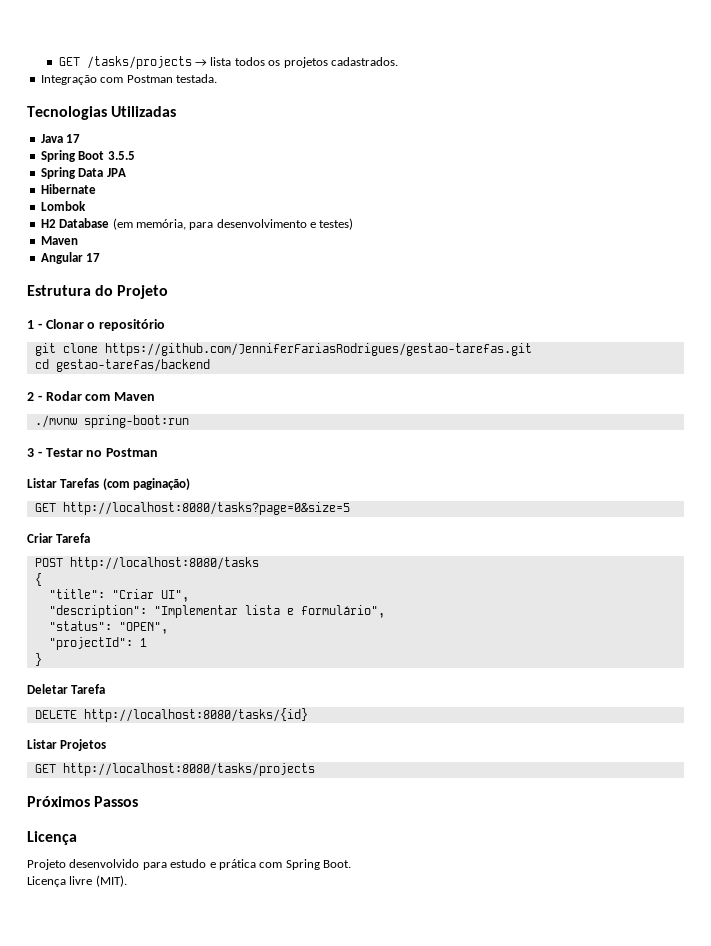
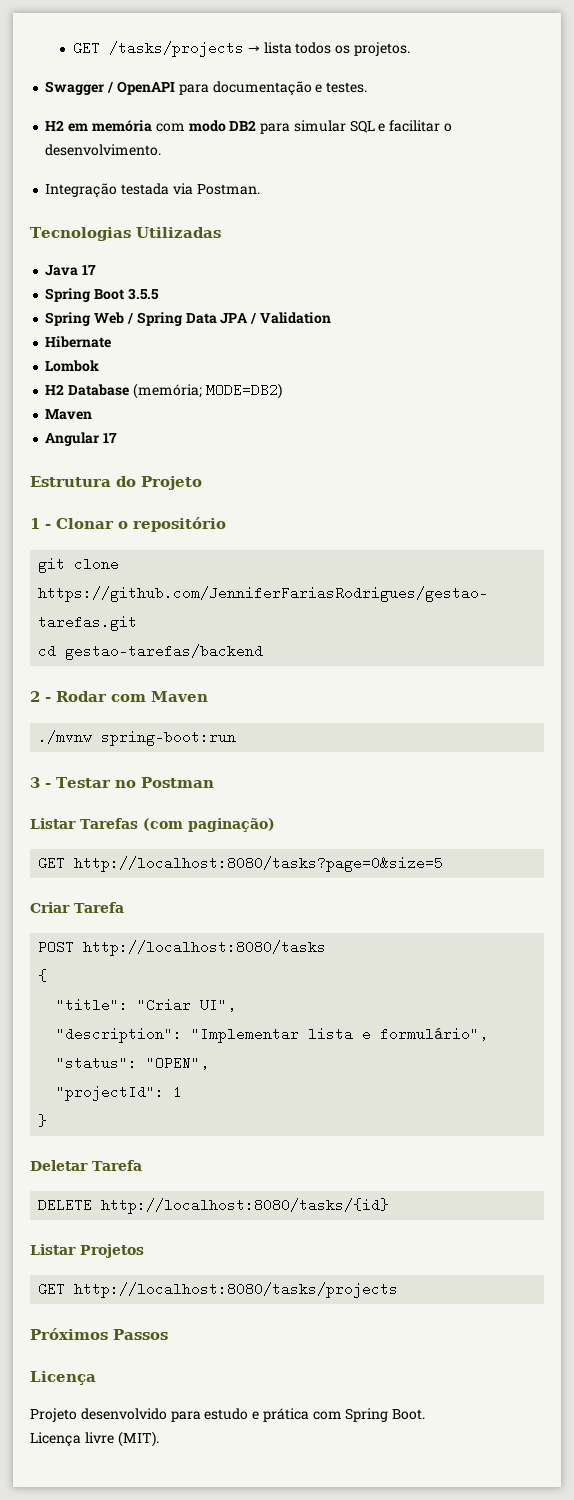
- GET /tasks/projects → lista todos os projetos cadastrados.
- Integração com Postman testada.
+ GET /tasks/projects → lista todos os projetos.
+ Swagger / OpenAPI para documentação e testes.
+ H2 em memória com modo DB2 para simular SQL e facilitar o desenvolvimento.
+ Integração testada via Postman.
- Spring Data JPA
+ Spring Web / Spring Data JPA / Validation
- H2 Database (em memória, para desenvolvimento e testes)
+ H2 Database (memória; MODE=DB2)

